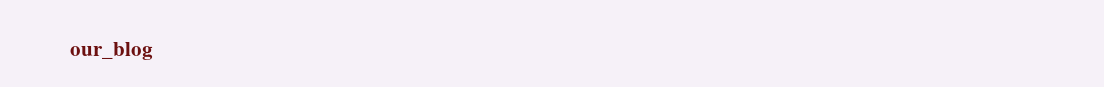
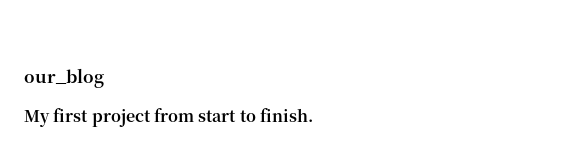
+ My first project from start to finish.

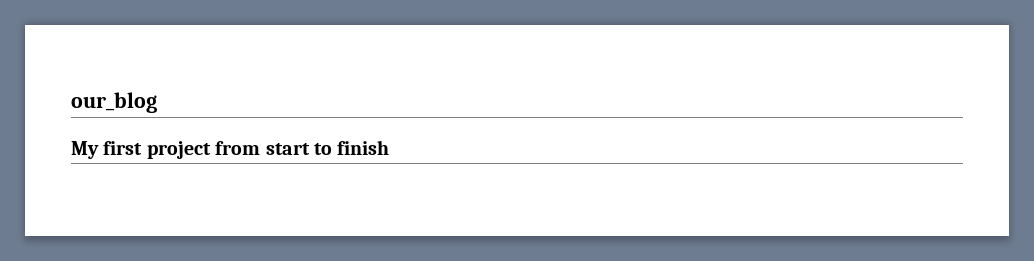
- My first project from start to finish.
+ My first project from start to finish

